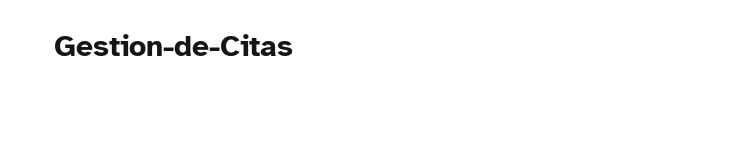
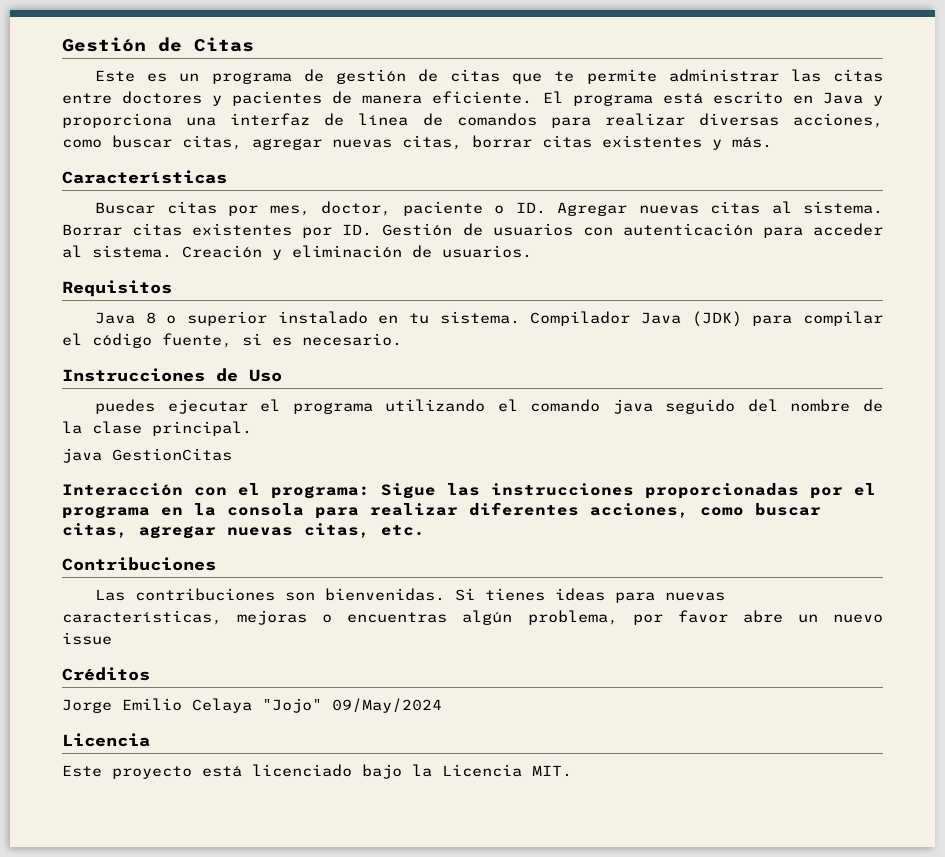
- Gestion-de-Citas
+ Gestión de Citas
+ Este es un programa de gestión de citas que te permite administrar las citas entre doctores y pacientes de manera eficiente. El programa está escrito en Java y proporciona una interfaz de línea de comandos para realizar diversas acciones, como buscar citas, agregar nuevas citas, borrar citas existentes y más.
+ Características
+ Buscar citas por mes, doctor, paciente o ID. Agregar nuevas citas al sistema. Borrar citas existentes por ID. Gestión de usuarios con autenticación para acceder al sistema. Creación y eliminación de usuarios.
+ Requisitos
+ Java 8 o superior instalado en tu sistema. Compilador Java (JDK) para compilar el código fuente, si es necesario.
+ Instrucciones de Uso
+ puedes ejecutar el programa utilizando el comando java seguido del nombre de la clase principal.
+ java GestionCitas
+ Interacción con el programa: Sigue las instrucciones proporcionadas por el programa en la consola para realizar diferentes acciones, como buscar citas, agregar nuevas citas, etc.
+ Contribuciones
+ Las contribuciones son bienvenidas. Si tienes ideas para nuevas características, mejoras o encuentras algún problema, por favor abre un nuevo issue
+ Créditos
+ Jorge Emilio Celaya "Jojo" 09/May/2024
+ Licencia
+ Este proyecto está licenciado bajo la Licencia MIT.

